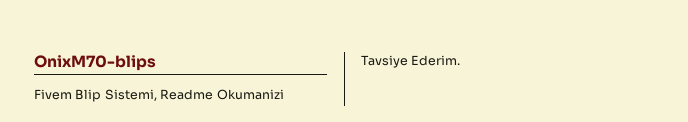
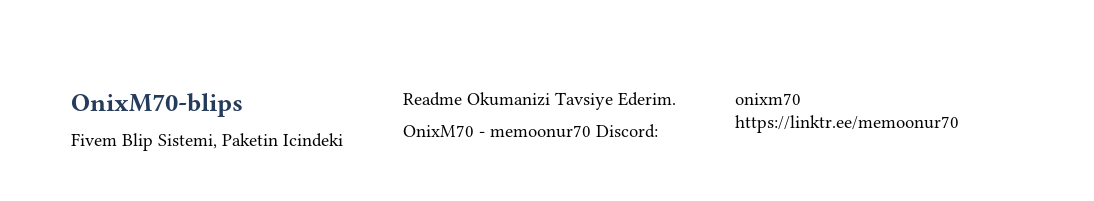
- Fivem Blip Sistemi, Readme Okumanizi Tavsiye Ederim.
+ Fivem Blip Sistemi, Paketin Icindeki Readme Okumanizi Tavsiye Ederim.
+ OnixM70 - memoonur70 Discord: onixm70 https://linktr.ee/memoonur70

